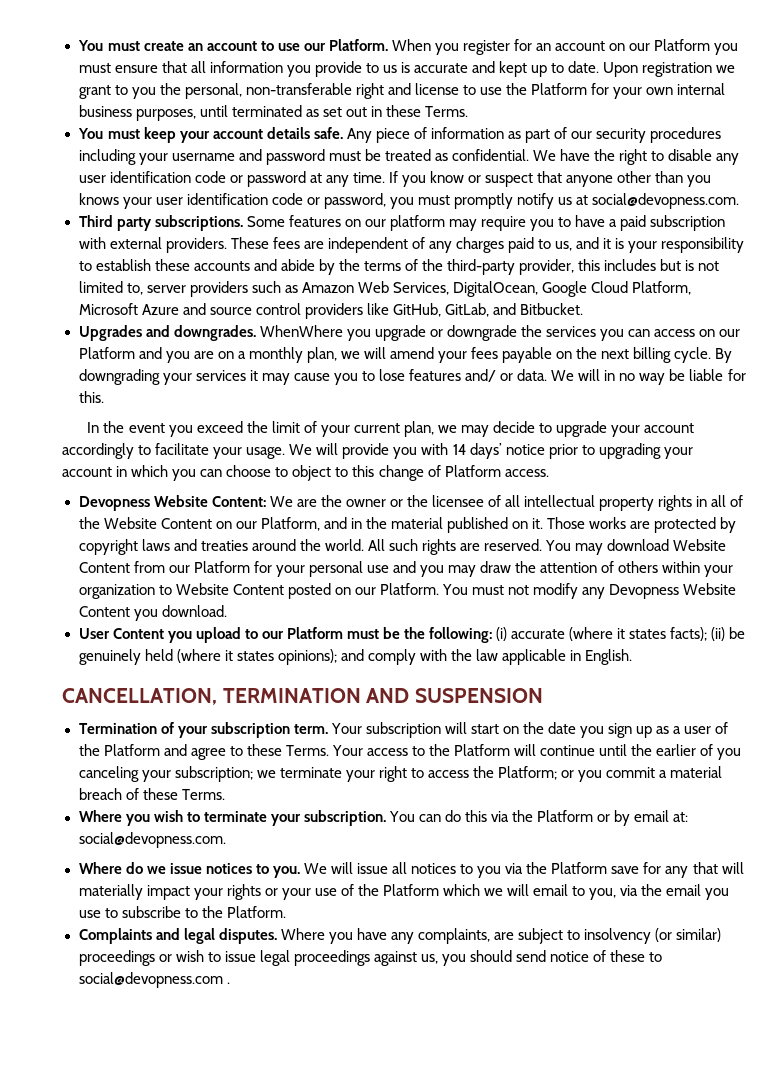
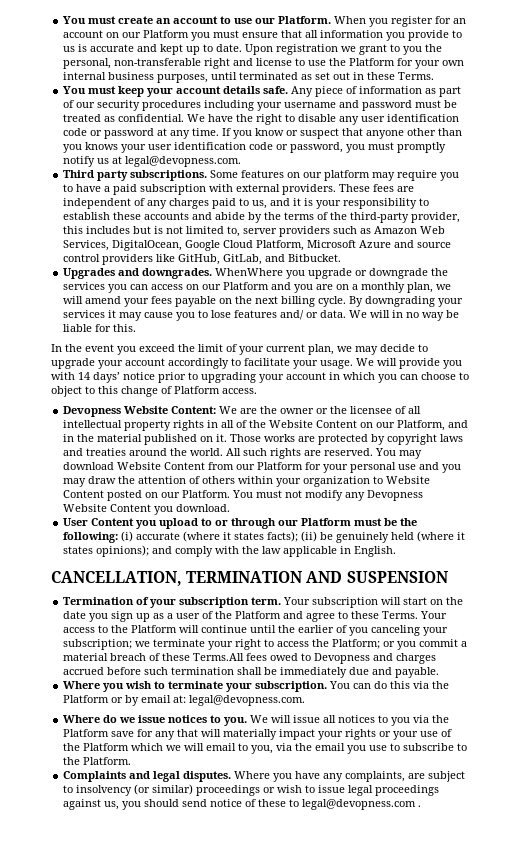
- If you know or suspect that anyone other than you knows your user identification code or password, you must promptly notify us at social@devopness.com.
+ If you know or suspect that anyone other than you knows your user identification code or password, you must promptly notify us at legal@devopness.com.
- User Content you upload to our Platform must be the following: (i) accurate (where it states facts); (ii) be genuinely held (where it states opinions); and comply with the law applicable in English.
+ User Content you upload to or through our Platform must be the following: (i) accurate (where it states facts); (ii) be genuinely held (where it states opinions); and comply with the law applicable in English.
- Your access to the Platform will continue until the earlier of you canceling your subscription; we terminate your right to access the Platform; or you commit a material breach of these Terms.
+ Your access to the Platform will continue until the earlier of you canceling your subscription; we terminate your right to access the Platform; or you commit a material breach of these Terms.All fees owed to Devopness and charges accrued before such termination shall be immediately due and payable.
- You can do this via the Platform or by email at: social@devopness.com.
+ You can do this via the Platform or by email at: legal@devopness.com.
- Where you have any complaints, are subject to insolvency (or similar) proceedings or wish to issue legal proceedings against us, you should send notice of these to social@devopness.com .
+ Where you have any complaints, are subject to insolvency (or similar) proceedings or wish to issue legal proceedings against us, you should send notice of these to legal@devopness.com .

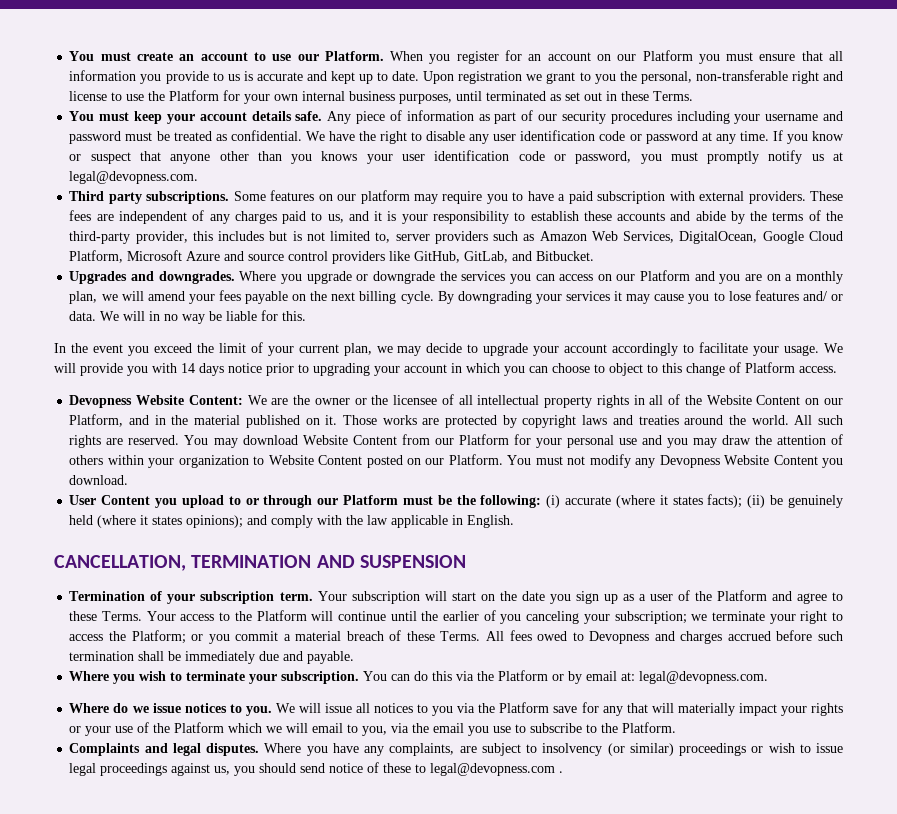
- WhenWhere you upgrade or downgrade the services you can access on our Platform and you are on a monthly plan, we will amend your fees payable on the next billing cycle.
+ Where you upgrade or downgrade the services you can access on our Platform and you are on a monthly plan, we will amend your fees payable on the next billing cycle.
- We will provide you with 14 days’ notice prior to upgrading your account in which you can choose to object to this change of Platform access.
+ We will provide you with 14 days notice prior to upgrading your account in which you can choose to object to this change of Platform access.
- Your access to the Platform will continue until the earlier of you canceling your subscription; we terminate your right to access the Platform; or you commit a material breach of these Terms.All fees owed to Devopness and charges accrued before such termination shall be immediately due and payable.
+ Your access to the Platform will continue until the earlier of you canceling your subscription; we terminate your right to access the Platform; or you commit a material breach of these Terms. All fees owed to Devopness and charges accrued before such termination shall be immediately due and payable.

